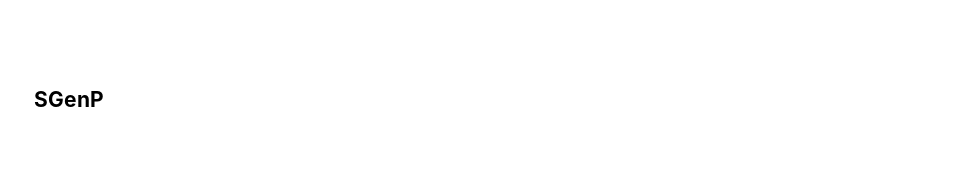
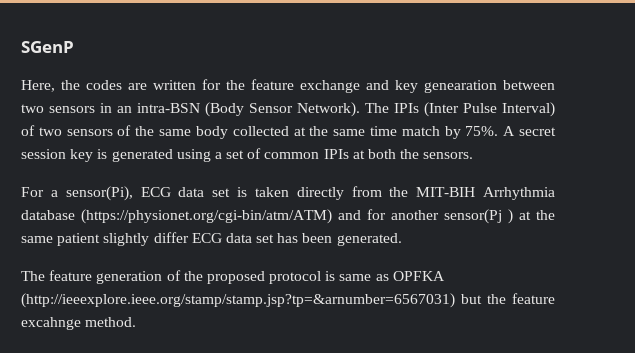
+ Here, the codes are written for the feature exchange and key genearation between two sensors in an intra-BSN (Body Sensor Network). The IPIs (Inter Pulse Interval) of two sensors of the same body collected at the same time match by 75%. A secret session key is generated using a set of common IPIs at both the sensors.
+ For a sensor(Pi), ECG data set is taken directly from the MIT-BIH Arrhythmia database (https://physionet.org/cgi-bin/atm/ATM) and for another sensor(Pj ) at the same patient slightly differ ECG data set has been generated.
+ The feature generation of the proposed protocol is same as OPFKA (http://ieeexplore.ieee.org/stamp/stamp.jsp?tp=&arnumber=6567031) but the feature excahnge method.

